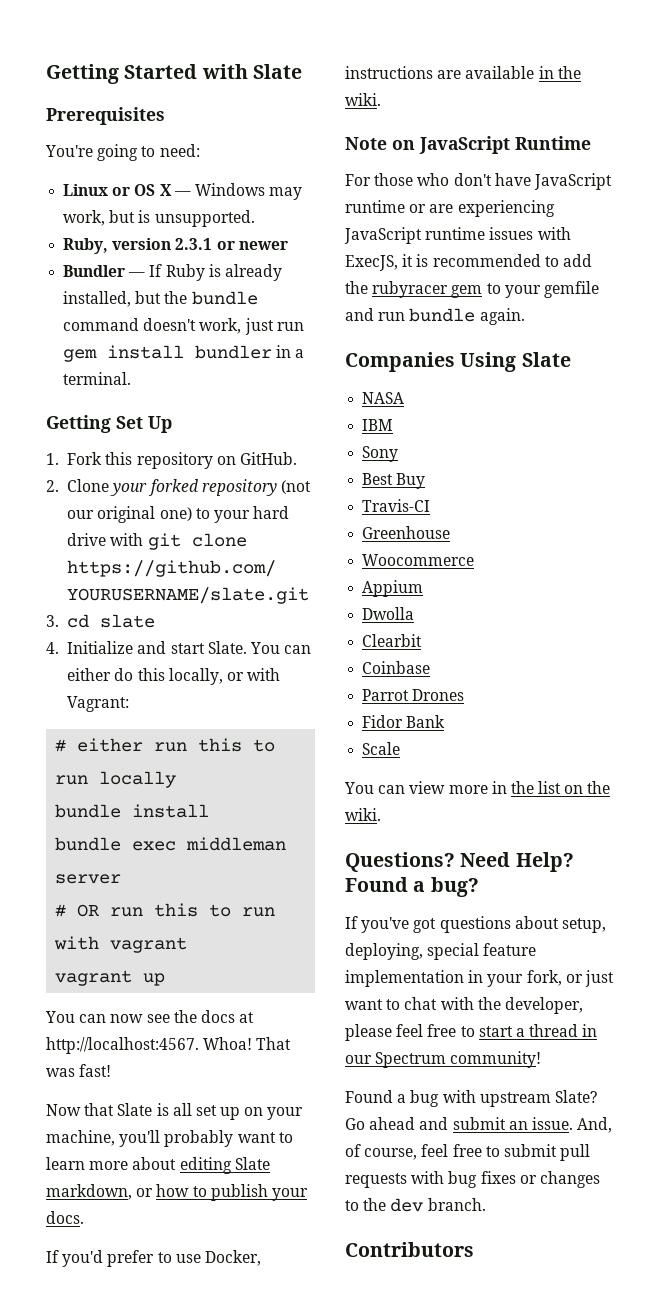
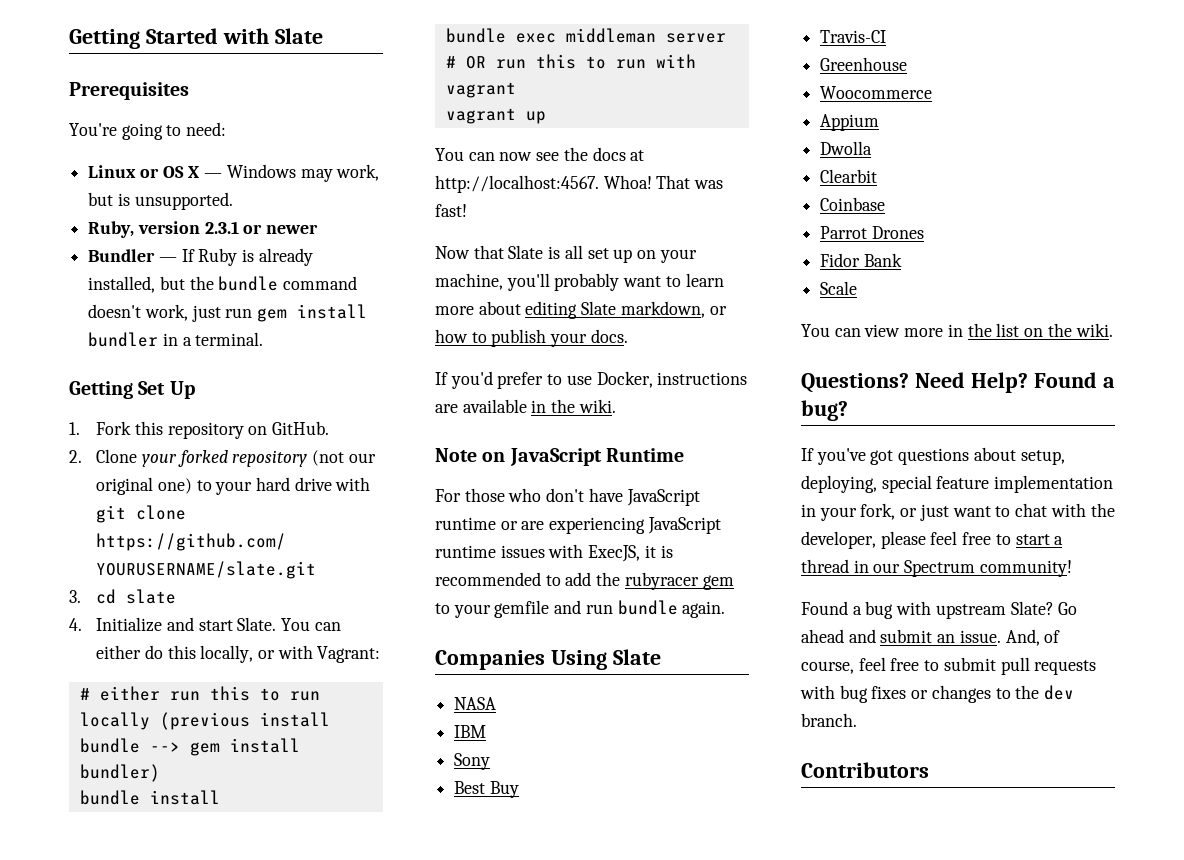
- # either run this to run locally
+ # either run this to run locally (previous install bundle --> gem install bundler)

